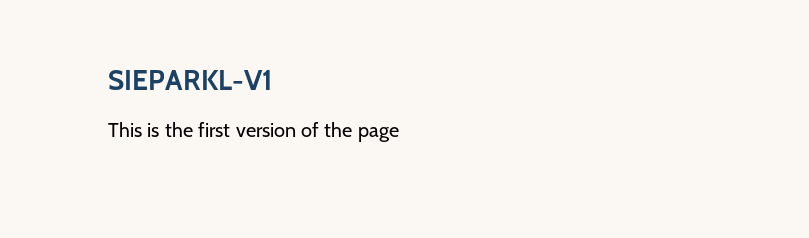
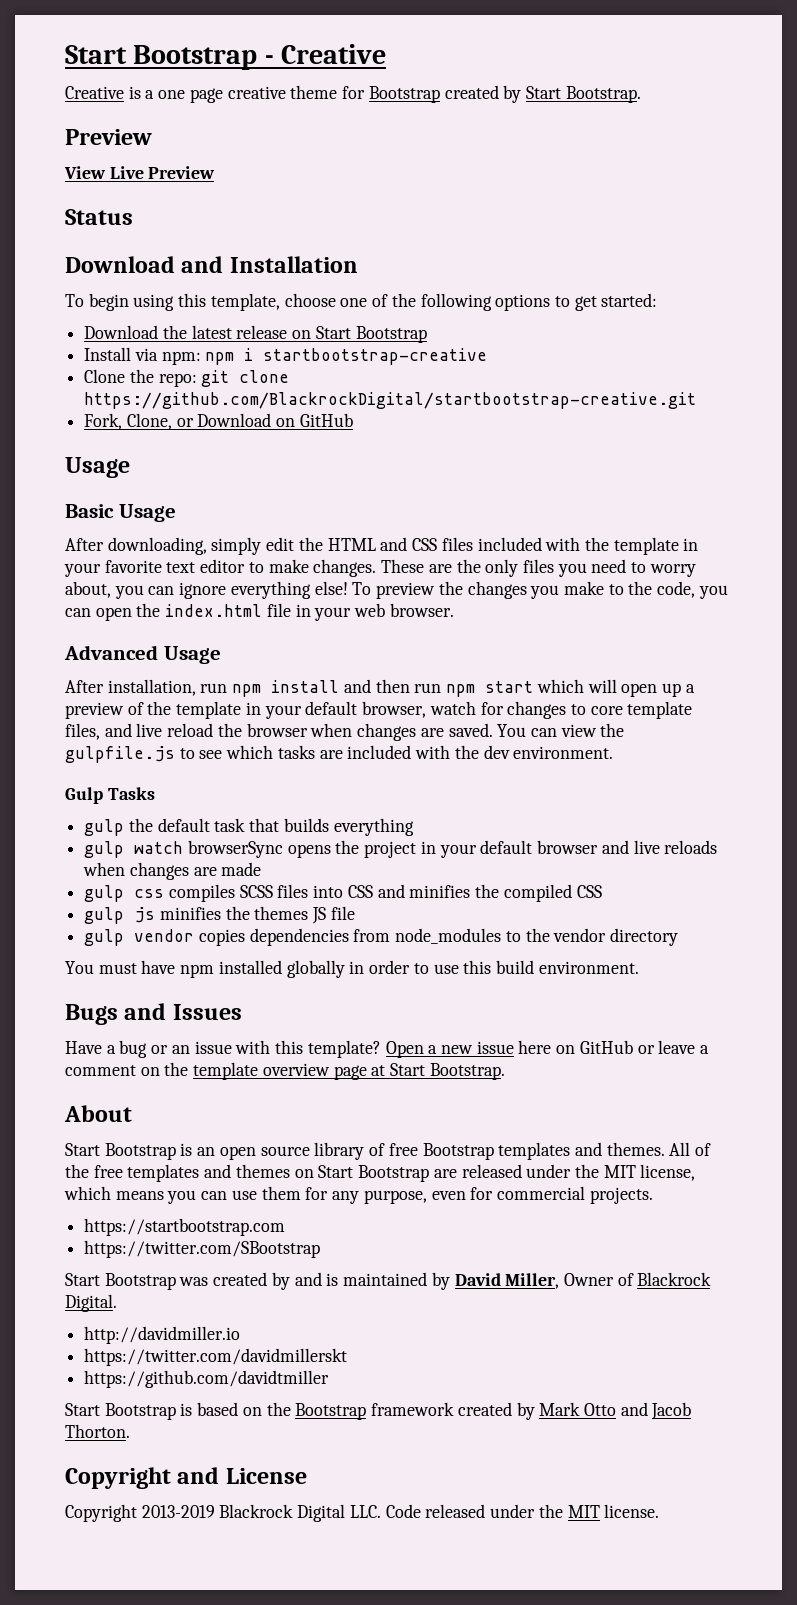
- SIEPARKL-V1
- This is the first version of the page
+ Start Bootstrap - Creative
+ Creative is a one page creative theme for Bootstrap created by Start Bootstrap.
+ Preview
+ View Live Preview
+ Status
+ Download and Installation
+ To begin using this template, choose one of the following options to get started:
+ Download the latest release on Start Bootstrap
+ Install via npm: npm i startbootstrap-creative
+ Clone the repo: git clone https://github.com/BlackrockDigital/startbootstrap-creative.git
+ Fork, Clone, or Download on GitHub
+ Usage
+ Basic Usage
+ After downloading, simply edit the HTML and CSS files included with the template in your favorite text editor to make changes. These are the only files you need to worry about, you can ignore everything else! To preview the changes you make to the code, you can open the index.html file in your web browser.
+ Advanced Usage
+ After installation, run npm install and then run npm start which will open up a preview of the template in your default browser, watch for changes to core template files, and live reload the browser when changes are saved. You can view the gulpfile.js to see which tasks are included with the dev environment.
+ Gulp Tasks
+ gulp the default task that builds everything
+ gulp watch browserSync opens the project in your default browser and live reloads when changes are made
+ gulp css compiles SCSS files into CSS and minifies the compiled CSS
+ gulp js minifies the themes JS file
+ gulp vendor copies dependencies from node_modules to the vendor directory
+ You must have npm installed globally in order to use this build environment.
+ Bugs and Issues
+ Have a bug or an issue with this template? Open a new issue here on GitHub or leave a comment on the template overview page at Start Bootstrap.
+ About
+ Start Bootstrap is an open source library of free Bootstrap templates and themes. All of the free templates and themes on Start Bootstrap are released under the MIT license, which means you can use them for any purpose, even for commercial projects.
+ https://startbootstrap.com
+ https://twitter.com/SBootstrap
+ Start Bootstrap was created by and is maintained by David Miller, Owner of Blackrock Digital.
+ http://davidmiller.io
+ https://twitter.com/davidmillerskt
+ https://github.com/davidtmiller
+ Start Bootstrap is based on the Bootstrap framework created by Mark Otto and Jacob Thorton.
+ Copyright and License
+ Copyright 2013-2019 Blackrock Digital LLC. Code released under the MIT license.

